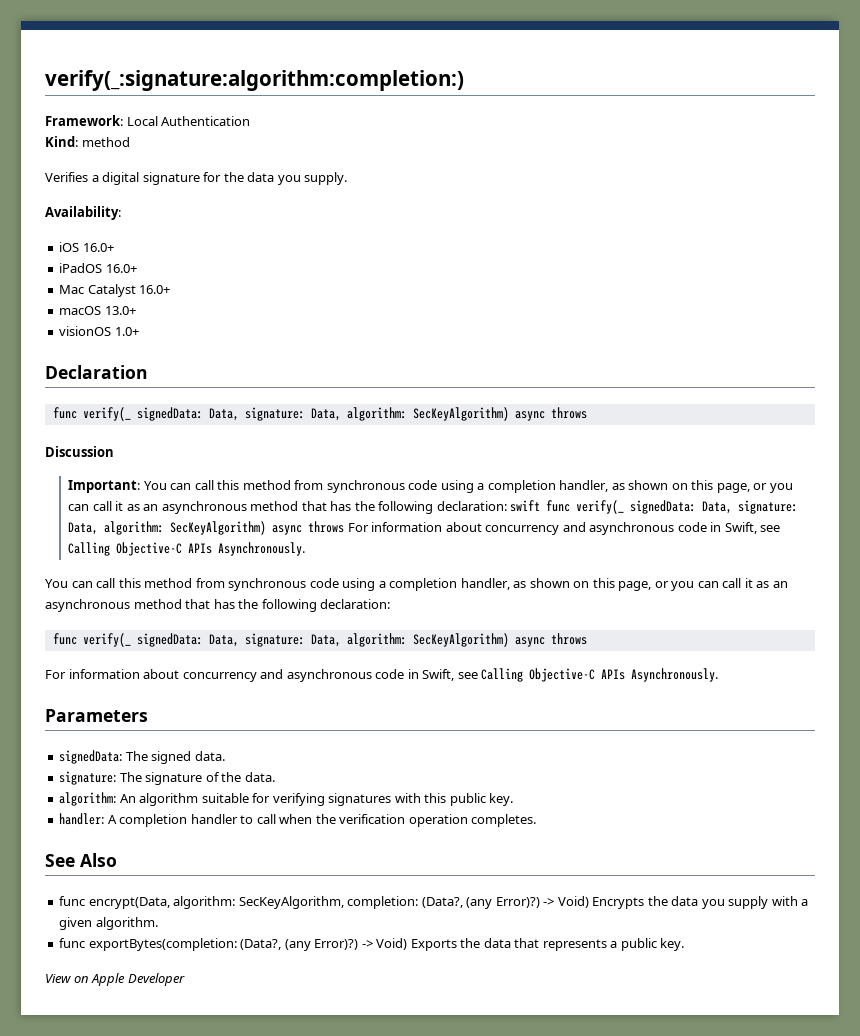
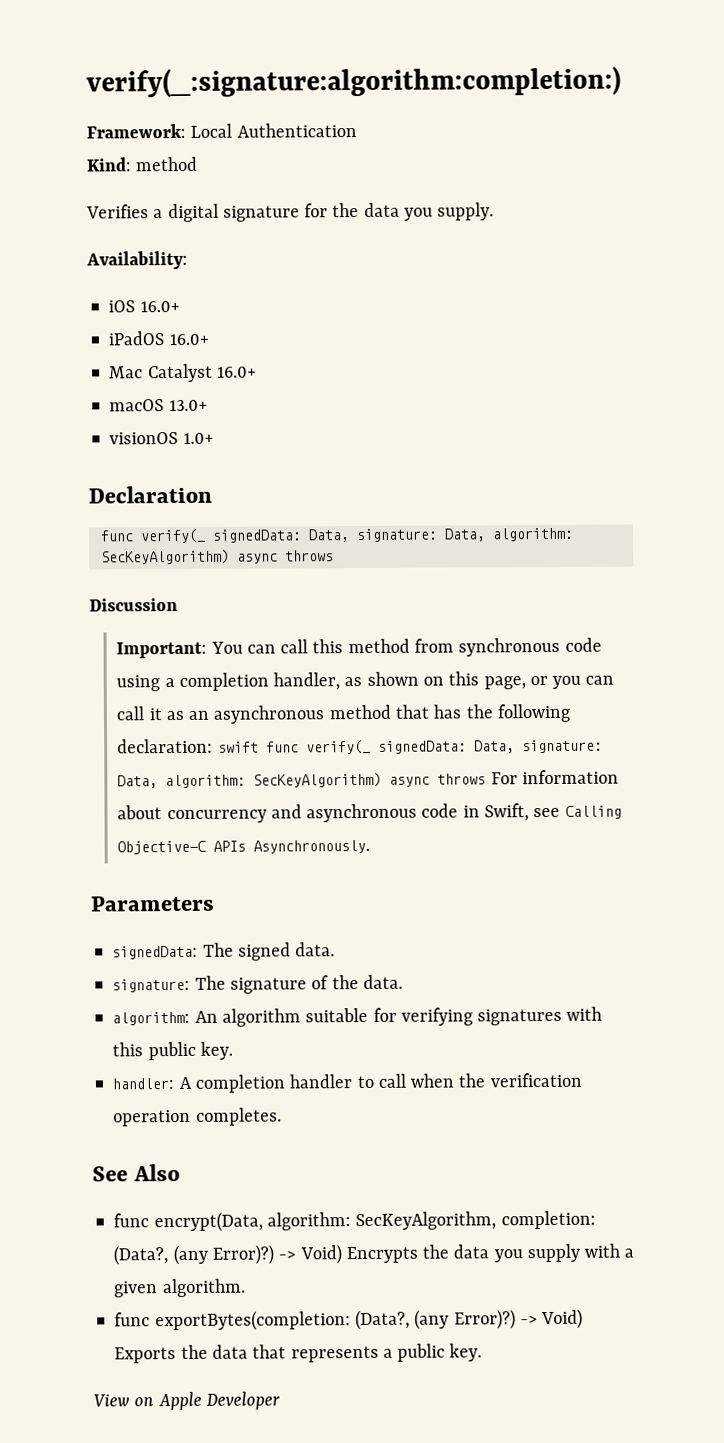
  Important: You can call this method from synchronous code using a completion handler, as shown on this page, or you can call it as an asynchronous method that has the following declaration: swift func verify(_ signedData: Data, signature: Data, algorithm: SecKeyAlgorithm) async throws For information about concurrency and asynchronous code in Swift, see Calling Objective-C APIs Asynchronously.
- You can call this method from synchronous code using a completion handler, as shown on this page, or you can call it as an asynchronous method that has the following declaration:
- func verify(_ signedData: Data, signature: Data, algorithm: SecKeyAlgorithm) async throws
- For information about concurrency and asynchronous code in Swift, see Calling Objective-C APIs Asynchronously.

